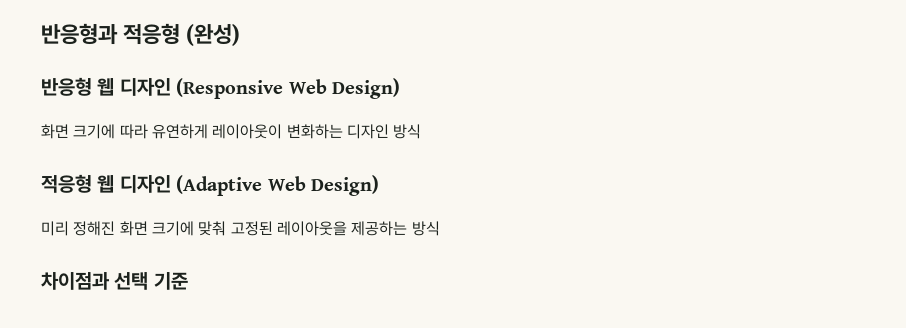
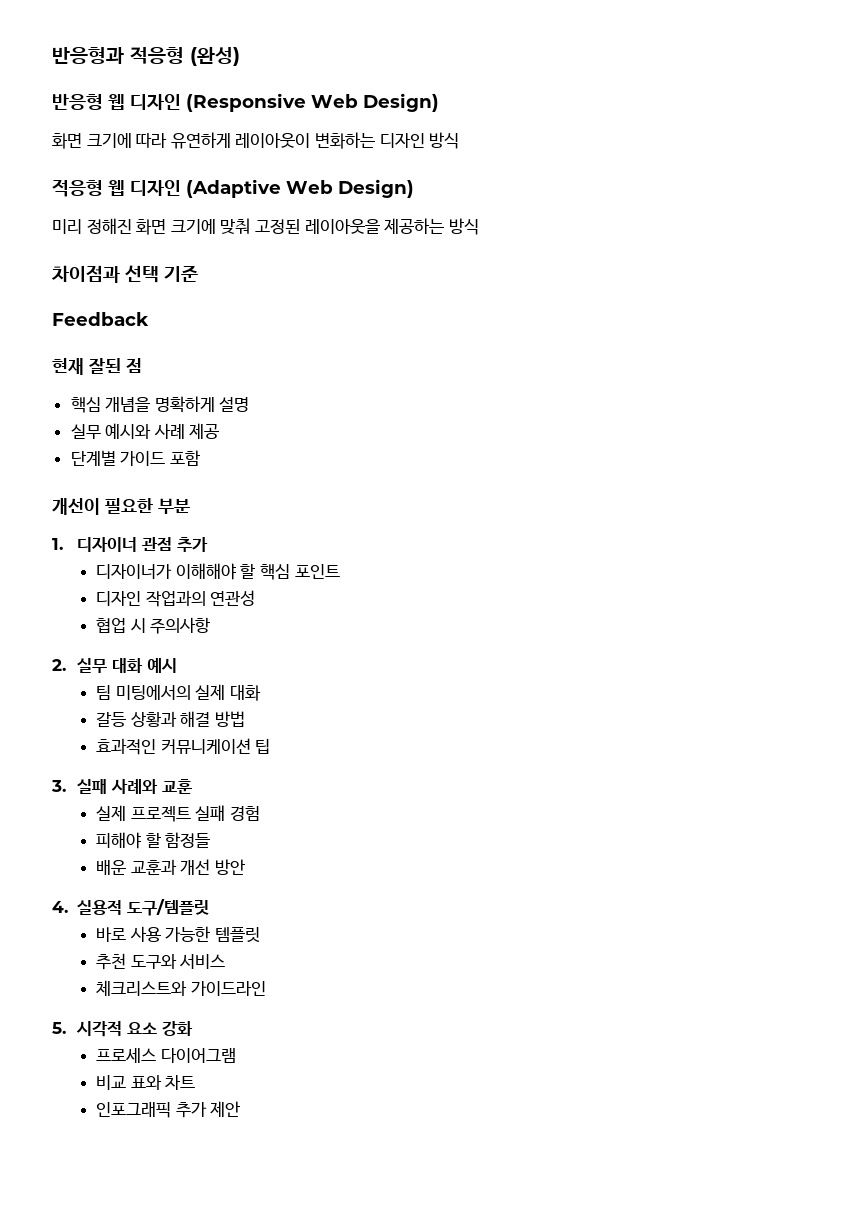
+ Feedback
+ 현재 잘된 점
+ 핵심 개념을 명확하게 설명
+ 실무 예시와 사례 제공
+ 단계별 가이드 포함
+ 개선이 필요한 부분
+ 1. 디자이너 관점 추가
+ 디자이너가 이해해야 할 핵심 포인트
+ 디자인 작업과의 연관성
+ 협업 시 주의사항
+ 2. 실무 대화 예시
+ 팀 미팅에서의 실제 대화
+ 갈등 상황과 해결 방법
+ 효과적인 커뮤니케이션 팁
+ 3. 실패 사례와 교훈
+ 실제 프로젝트 실패 경험
+ 피해야 할 함정들
+ 배운 교훈과 개선 방안
+ 4. 실용적 도구/템플릿
+ 바로 사용 가능한 템플릿
+ 추천 도구와 서비스
+ 체크리스트와 가이드라인
+ 5. 시각적 요소 강화
+ 프로세스 다이어그램
+ 비교 표와 차트
+ 인포그래픽 추가 제안

